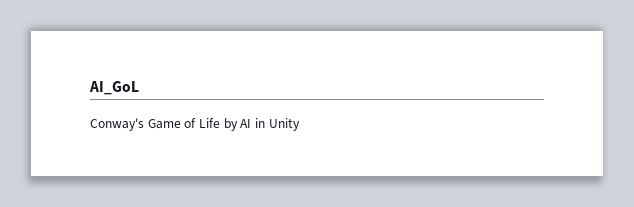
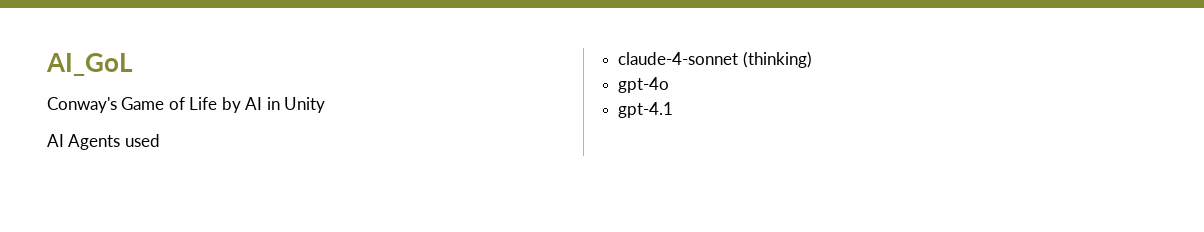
+ AI Agents used
+ claude-4-sonnet (thinking)
+ gpt-4o
+ gpt-4.1

